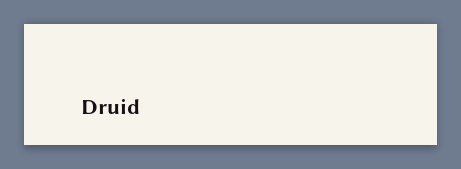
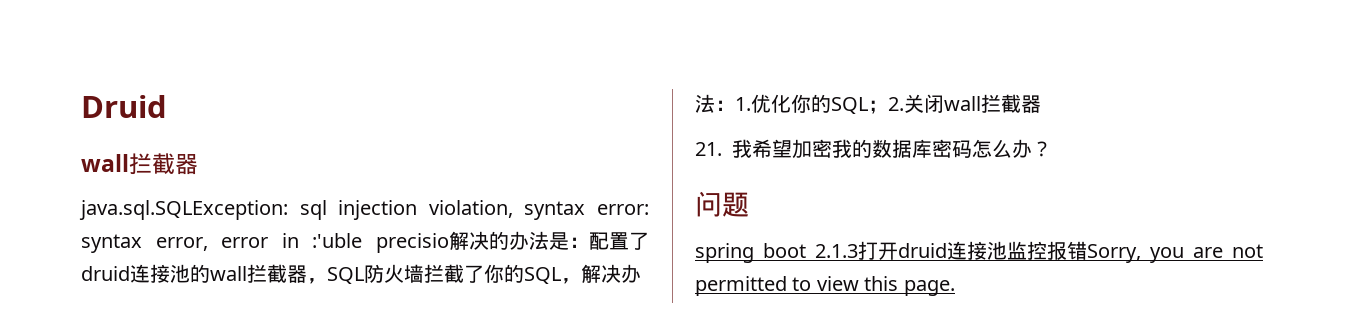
  Druid
+ wall拦截器
+ java.sql.SQLException: sql injection violation, syntax error: syntax error, error in :'uble precisio解决的办法是：配置了druid连接池的wall拦截器，SQL防火墙拦截了你的SQL，解决办法：1.优化你的SQL；2.关闭wall拦截器
+ 21.我希望加密我的数据库密码怎么办？
+ 问题
+ spring boot 2.1.3打开druid连接池监控报错Sorry, you are not permitted to view this page.

